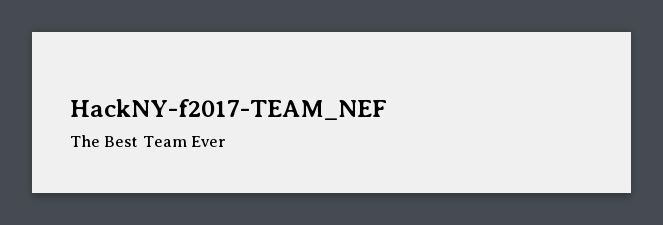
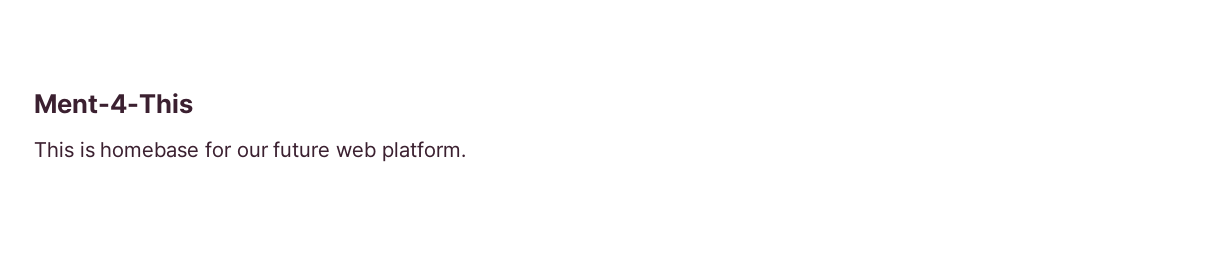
- HackNY-f2017-TEAM_NEF
- The Best Team Ever
+ Ment-4-This
+ This is homebase for our future web platform.

